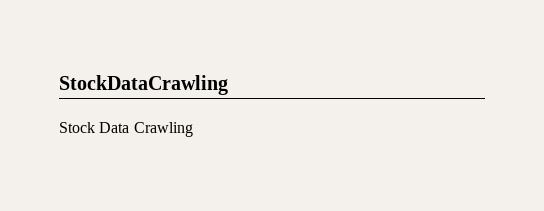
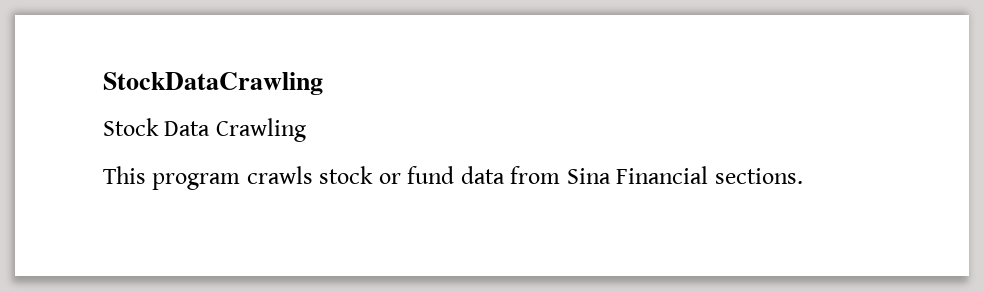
+ This program crawls stock or fund data from Sina Financial sections.

